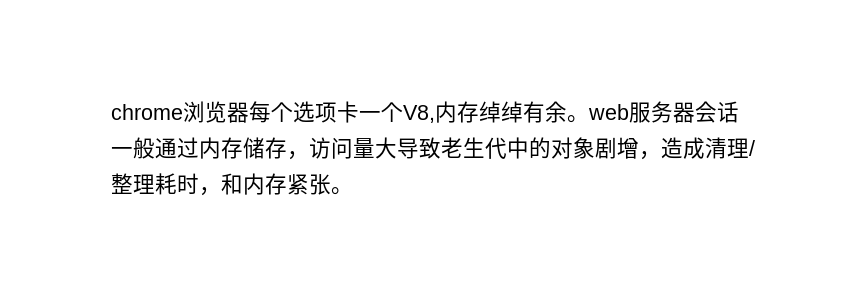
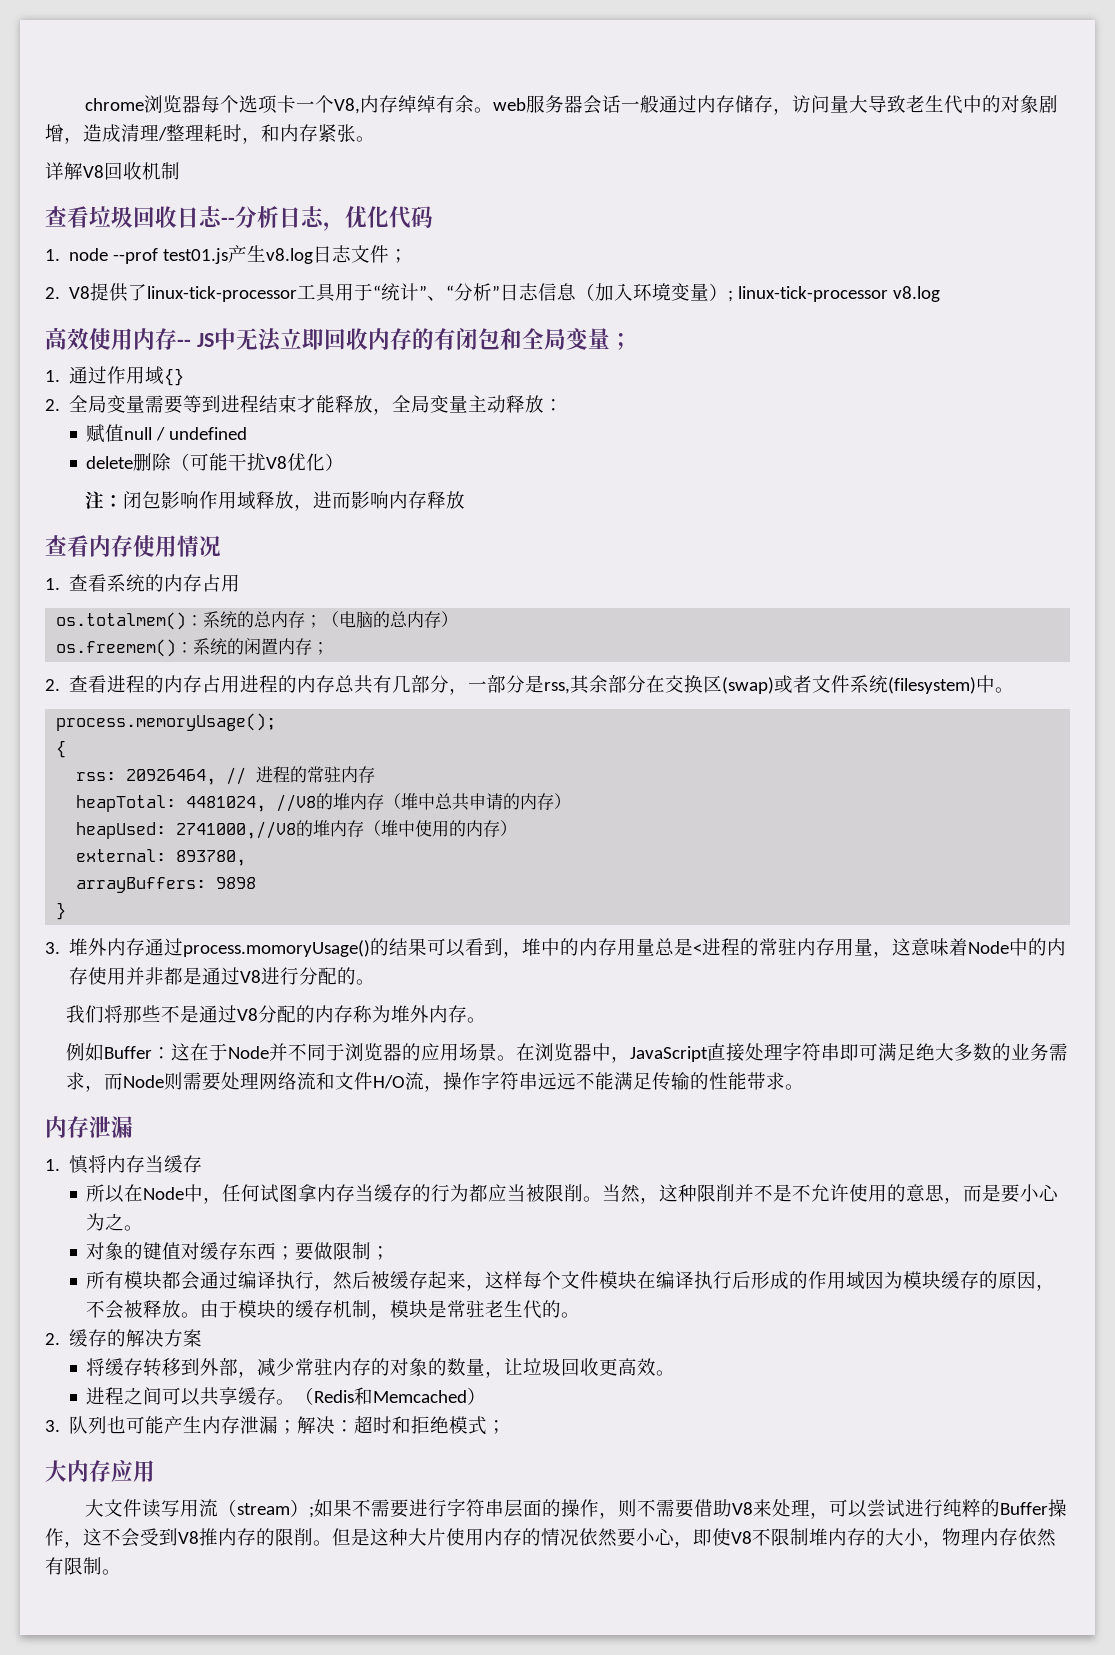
+ 详解V8回收机制
+ 查看垃圾回收日志--分析日志，优化代码
+ 1. node --prof test01.js产生v8.log日志文件；
+ 2. V8提供了linux-tick-processor工具用于“统计”、“分析”日志信息（加入环境变量）; linux-tick-processor v8.log
+ 高效使用内存-- JS中无法立即回收内存的有闭包和全局变量；
+ 1.通过作用域{}
+ 2.全局变量需要等到进程结束才能释放，全局变量主动释放：
+ 赋值null / undefined
+ delete删除（可能干扰V8优化）
+ 注：闭包影响作用域释放，进而影响内存释放
+ 查看内存使用情况
+ 1.查看系统的内存占用
+ os.totalmem()：系统的总内存；（电脑的总内存）
+ os.freemem()：系统的闲置内存；
+ 2.查看进程的内存占用进程的内存总共有几部分，一部分是rss,其余部分在交换区(swap)或者文件系统(filesystem)中。
+ process.memoryUsage();
+ {
+ rss: 20926464, // 进程的常驻内存
+ heapTotal: 4481024, //V8的堆内存（堆中总共申请的内存）
+ heapUsed: 2741000,//V8的堆内存（堆中使用的内存）
+ external: 893780,
+ arrayBuffers: 9898
+ }
+ 3.堆外内存通过process.momoryUsage()的结果可以看到，堆中的内存用量总是<进程的常驻内存用量，这意味着Node中的内存使用并非都是通过V8进行分配的。
+ 我们将那些不是通过V8分配的内存称为堆外内存。
+ 例如Buffer：这在于Node并不同于浏览器的应用场景。在浏览器中，JavaScript直接处理字符串即可满足绝大多数的业务需求，而Node则需要处理网络流和文件H/O流，操作字符串远远不能满足传输的性能带求。
+ 内存泄漏
+ 1.慎将内存当缓存
+ 所以在Node中，任何试图拿内存当缓存的行为都应当被限削。当然，这种限削并不是不允许使用的意思，而是要小心为之。
+ 对象的键值对缓存东西；要做限制；
+ 所有模块都会通过编译执行，然后被缓存起来，这样每个文件模块在编译执行后形成的作用域因为模块缓存的原因，不会被释放。由于模块的缓存机制，模块是常驻老生代的。
+ 2.缓存的解决方案
+ 将缓存转移到外部，减少常驻内存的对象的数量，让垃圾回收更高效。
+ 进程之间可以共享缓存。（Redis和Memcached）
+ 3.队列也可能产生内存泄漏；解决：超时和拒绝模式；
+ 大内存应用
+ 大文件读写用流（stream）;如果不需要进行字符串层面的操作，则不需要借助V8来处理，可以尝试进行纯粹的Buffer操作，这不会受到V8推内存的限削。但是这种大片使用内存的情况依然要小心，即使V8不限制堆内存的大小，物理内存依然有限制。

